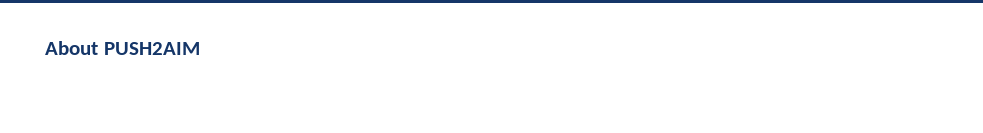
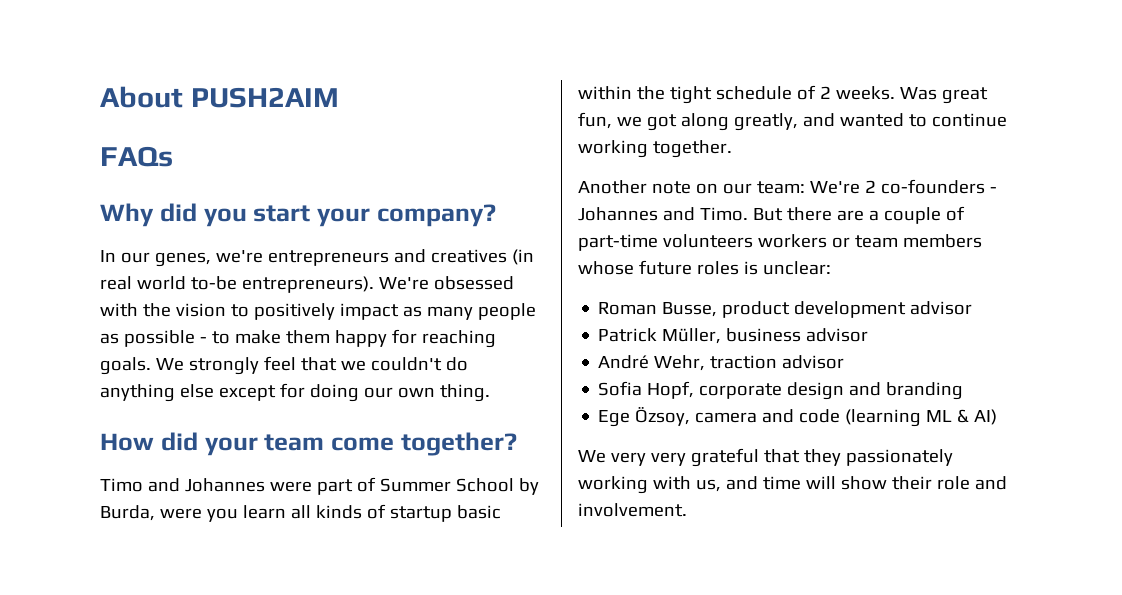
+ FAQs
+ Why did you start your company?
+ In our genes, we're entrepreneurs and creatives (in real world to-be entrepreneurs). We're obsessed with the vision to positively impact as many people as possible - to make them happy for reaching goals. We strongly feel that we couldn't do anything else except for doing our own thing.
+ How did your team come together?
+ Timo and Johannes were part of Summer School by Burda, were you learn all kinds of startup basic within the tight schedule of 2 weeks. Was great fun, we got along greatly, and wanted to continue working together.
+ Another note on our team: We're 2 co-founders - Johannes and Timo. But there are a couple of part-time volunteers workers or team members whose future roles is unclear:
+ Roman Busse, product development advisor
+ Patrick Müller, business advisor
+ André Wehr, traction advisor
+ Sofia Hopf, corporate design and branding
+ Ege Özsoy, camera and code (learning ML & AI)
+ We very very grateful that they passionately working with us, and time will show their role and involvement.

